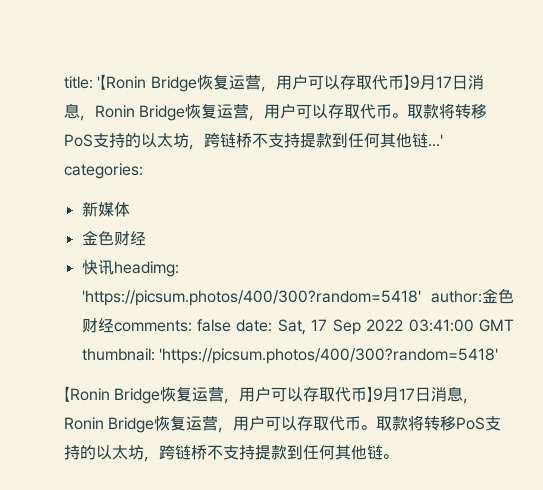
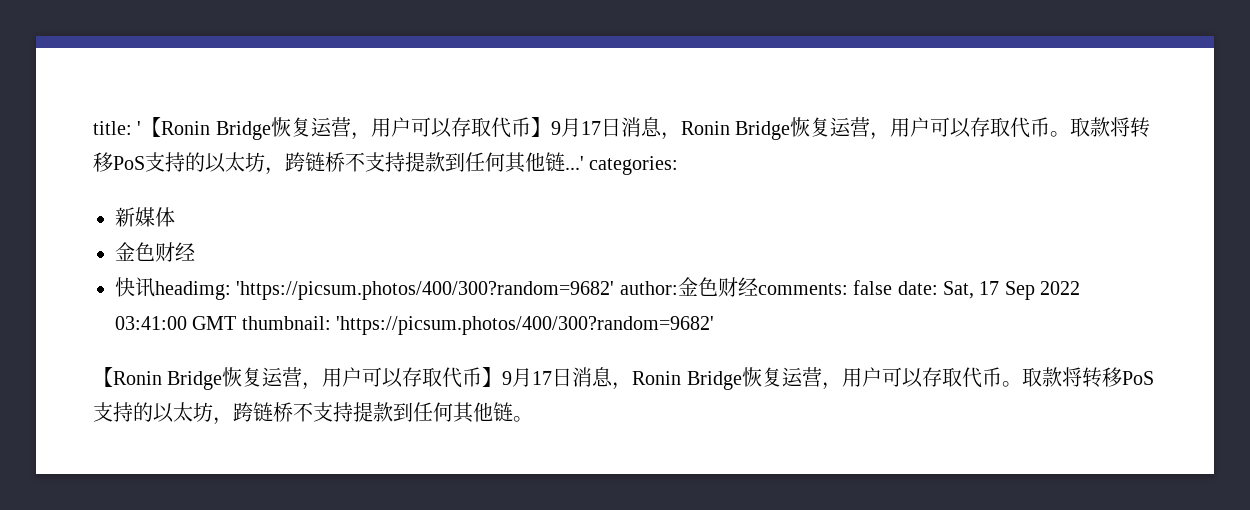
- 快讯headimg: 'https://picsum.photos/400/300?random=5418' author:金色财经comments: false date: Sat, 17 Sep 2022 03:41:00 GMT thumbnail: 'https://picsum.photos/400/300?random=5418'
+ 快讯headimg: 'https://picsum.photos/400/300?random=9682' author:金色财经comments: false date: Sat, 17 Sep 2022 03:41:00 GMT thumbnail: 'https://picsum.photos/400/300?random=9682'

